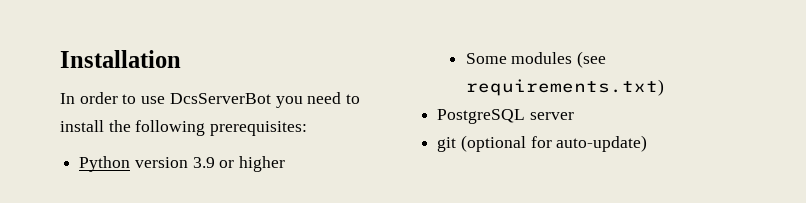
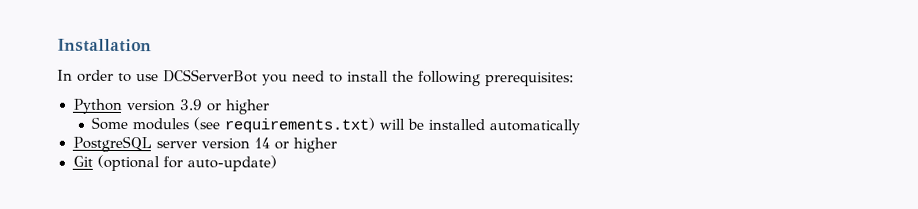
- In order to use DcsServerBot you need to install the following prerequisites:
+ In order to use DCSServerBot you need to install the following prerequisites:
- Some modules (see requirements.txt)
- PostgreSQL server
- git (optional for auto-update)
+ Some modules (see requirements.txt) will be installed automatically
+ PostgreSQL server version 14 or higher
+ Git (optional for auto-update)

